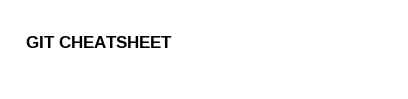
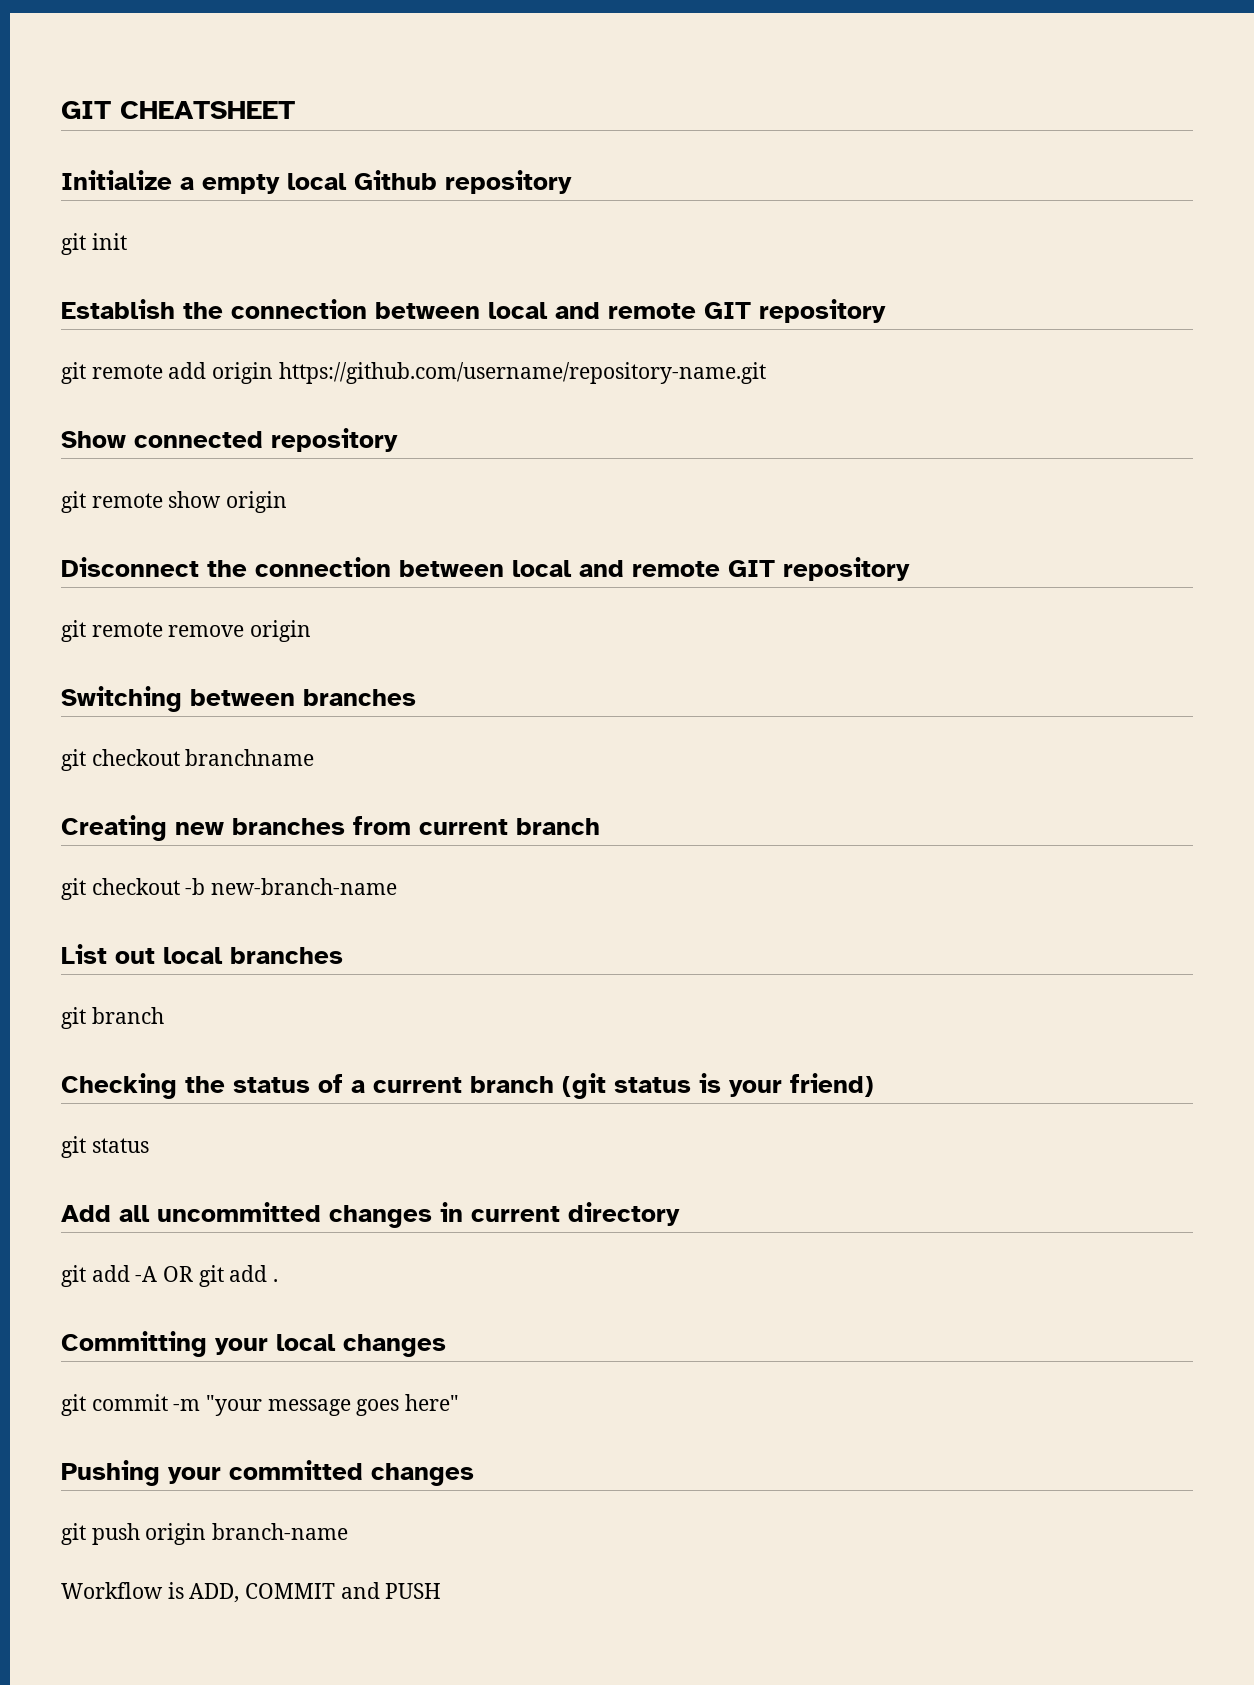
+ Initialize a empty local Github repository
+ git init
+ Establish the connection between local and remote GIT repository
+ git remote add origin https://github.com/username/repository-name.git
+ Show connected repository
+ git remote show origin
+ Disconnect the connection between local and remote GIT repository
+ git remote remove origin
+ Switching between branches
+ git checkout branchname
+ Creating new branches from current branch
+ git checkout -b new-branch-name
+ List out local branches
+ git branch
+ Checking the status of a current branch (git status is your friend)
+ git status
+ Add all uncommitted changes in current directory
+ git add -A OR git add .
+ Committing your local changes
+ git commit -m "your message goes here"
+ Pushing your committed changes
+ git push origin branch-name
+ Workflow is ADD, COMMIT and PUSH

